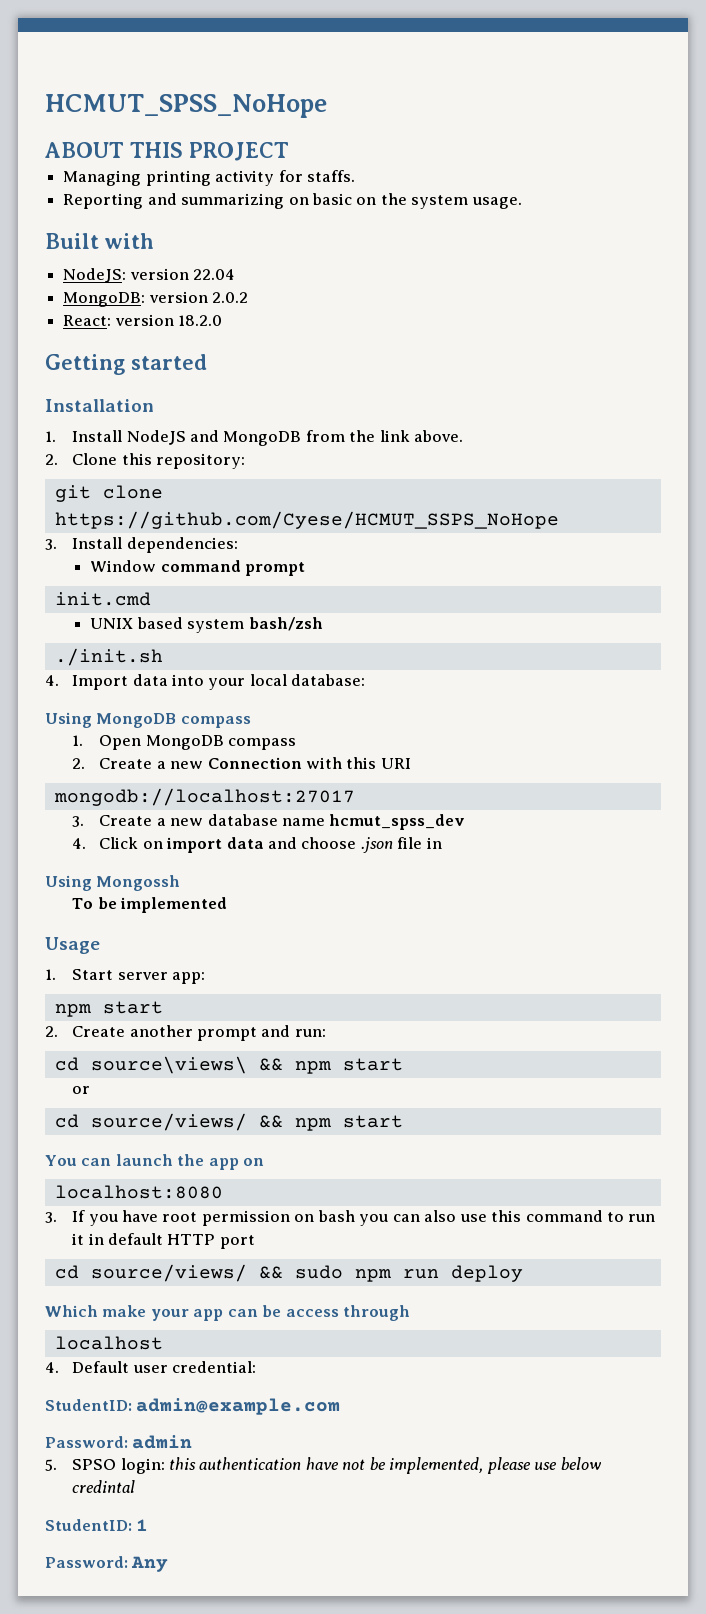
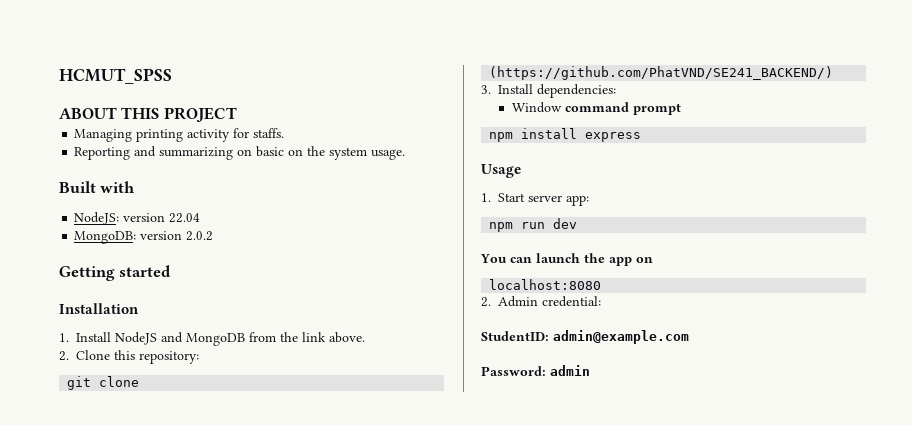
- HCMUT_SPSS_NoHope
+ HCMUT_SPSS
- React: version 18.2.0
- git clone https://github.com/Cyese/HCMUT_SSPS_NoHope
+ git clone (https://github.com/PhatVND/SE241_BACKEND/)
- init.cmd
- UNIX based system bash/zsh
- ./init.sh
- 4. Import data into your local database:
- Using MongoDB compass
- 1. Open MongoDB compass
- 2. Create a new Connection with this URI
- mongodb://localhost:27017
- 3. Create a new database name hcmut_spss_dev
- 4. Click on import data and choose .json file in
- Using Mongossh
- To be implemented
+ npm install express
  1. Start server app:
- npm start
- 2. Create another prompt and run:
- cd source\views\ && npm start
- or
- cd source/views/ && npm start
+ npm run dev
- 3. If you have root permission on bash you can also use this command to run it in default HTTP port
- cd source/views/ && sudo npm run deploy
- Which make your app can be access through
- localhost
- 4. Default user credential:
+ 2. Admin credential:
- 5. SPSO login: this authentication have not be implemented, please use below credintal
- StudentID: 1
- Password: Any

